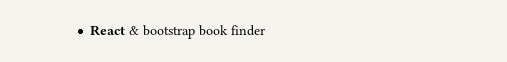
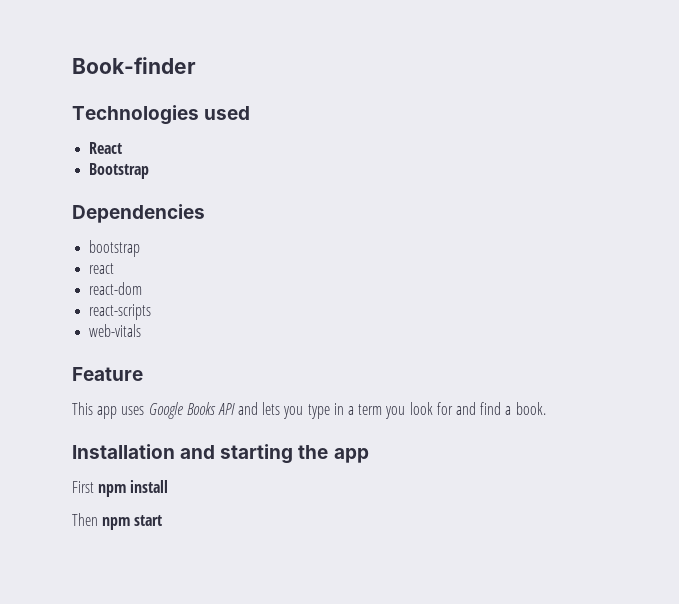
+ Book-finder
+ Technologies used
- React & bootstrap book finder
+ React
+ Bootstrap
+ Dependencies
+ bootstrap
+ react
+ react-dom
+ react-scripts
+ web-vitals
+ Feature
+ This app uses Google Books API and lets you type in a term you look for and find a book.
+ Installation and starting the app
+ First npm install
+ Then npm start

